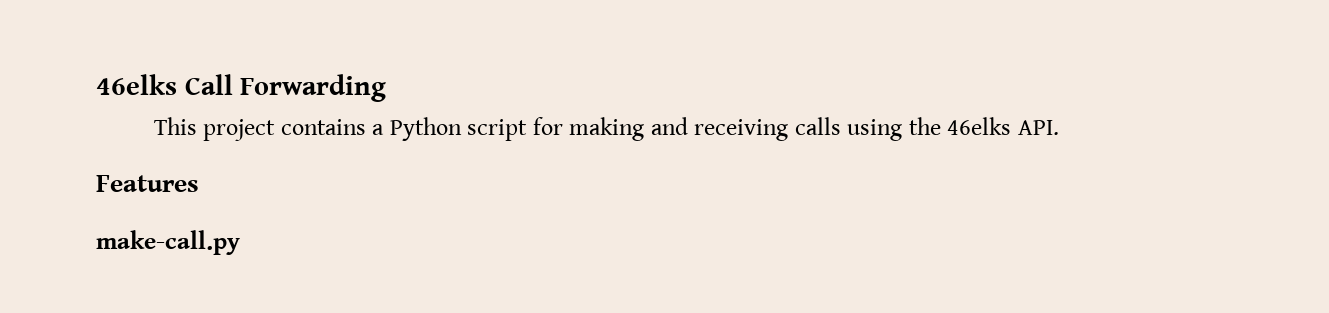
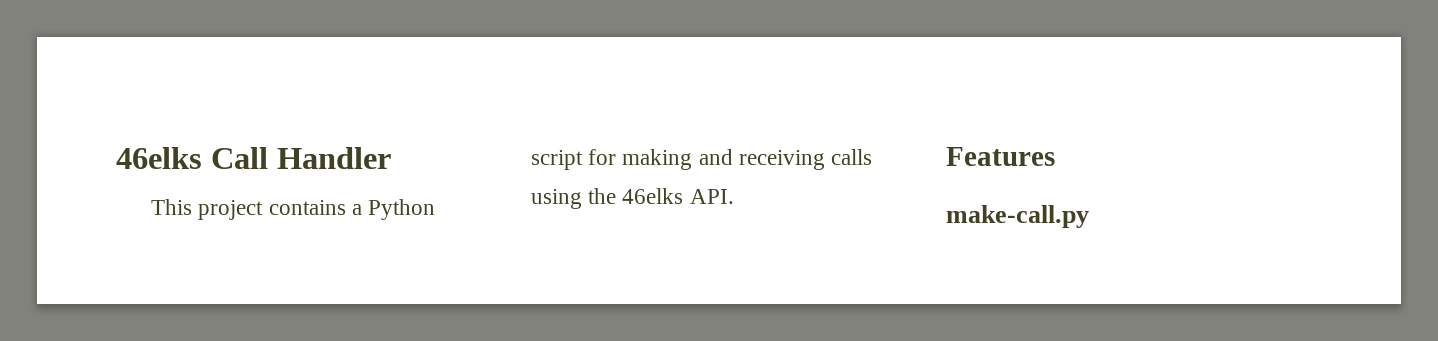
- 46elks Call Forwarding
+ 46elks Call Handler

